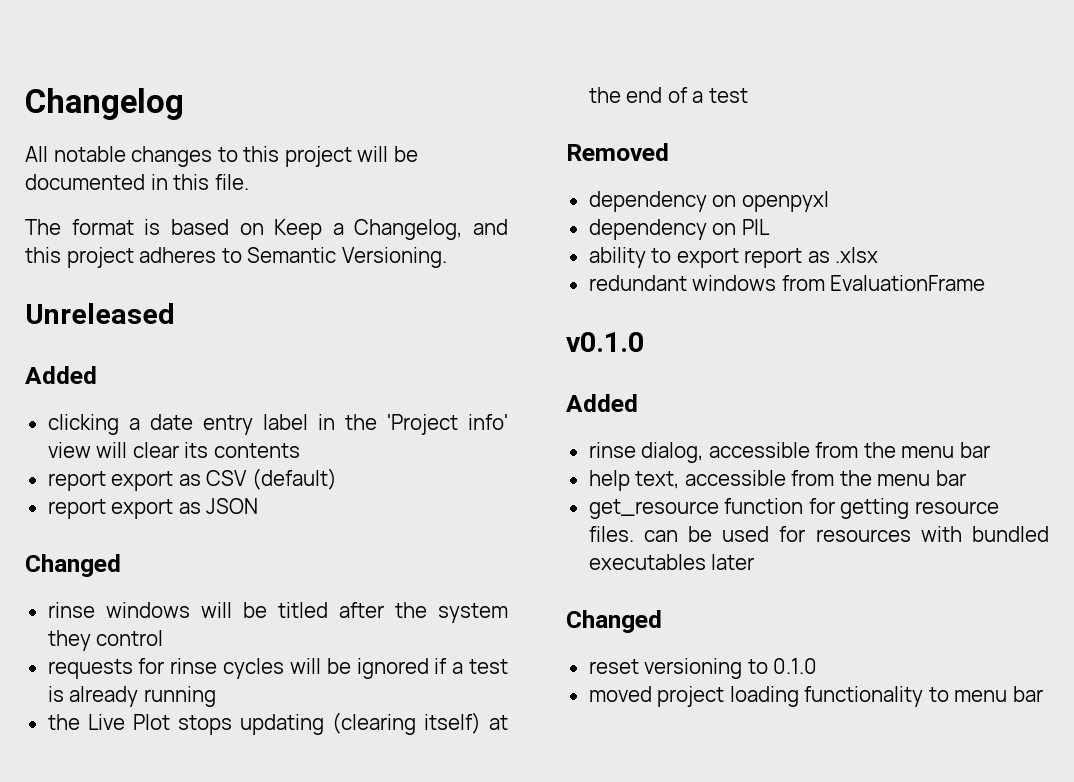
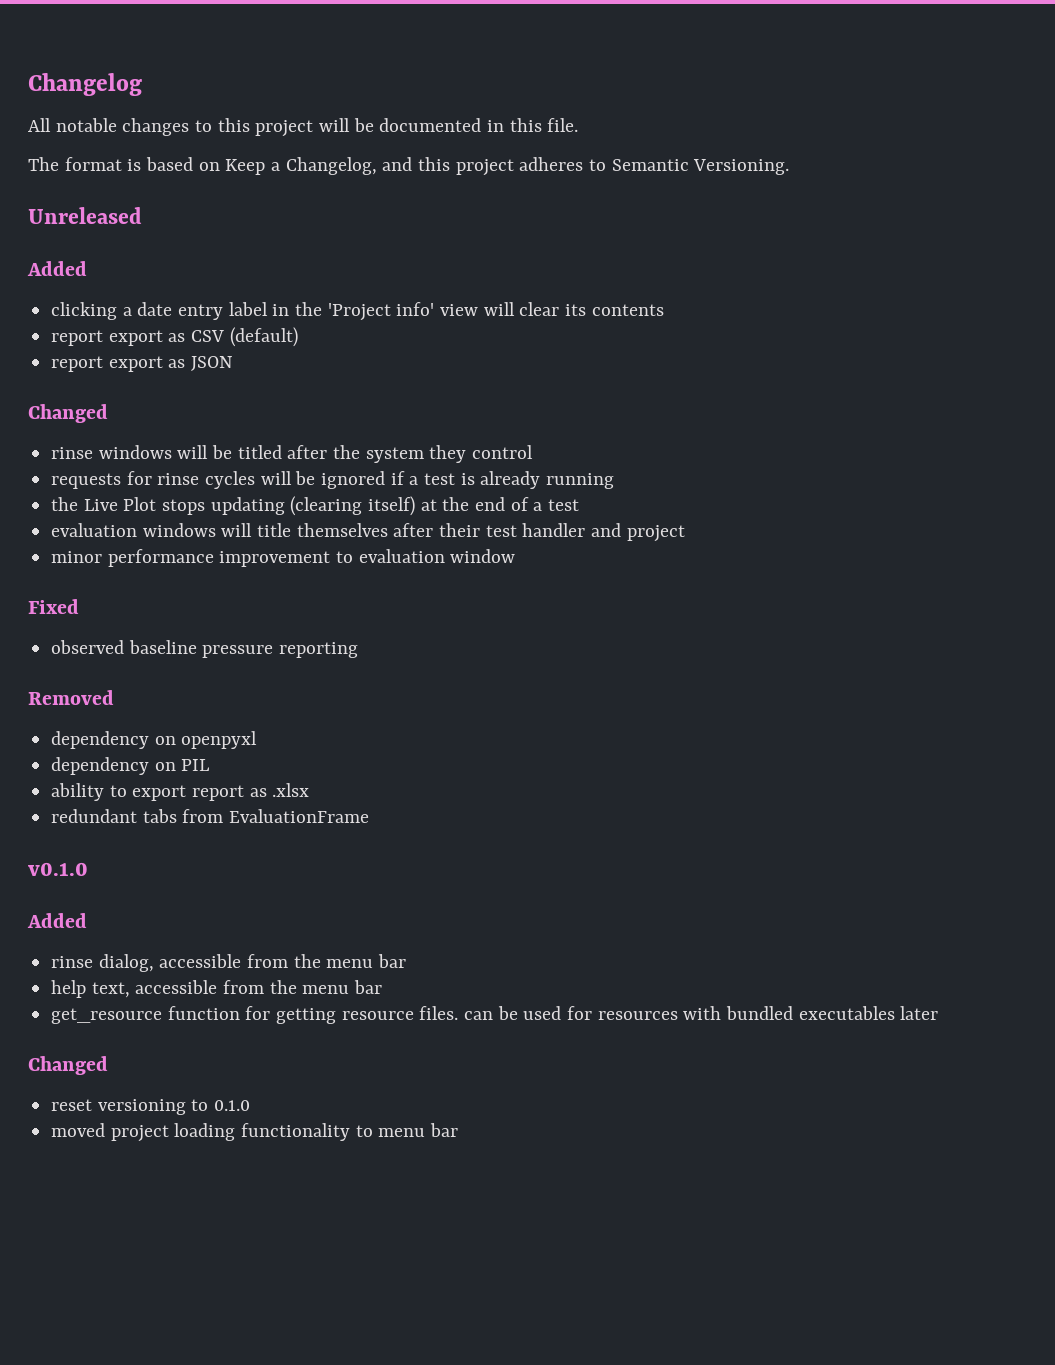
+ evaluation windows will title themselves after their test handler and project
+ minor performance improvement to evaluation window
+ Fixed
+ observed baseline pressure reporting
- redundant windows from EvaluationFrame
+ redundant tabs from EvaluationFrame

